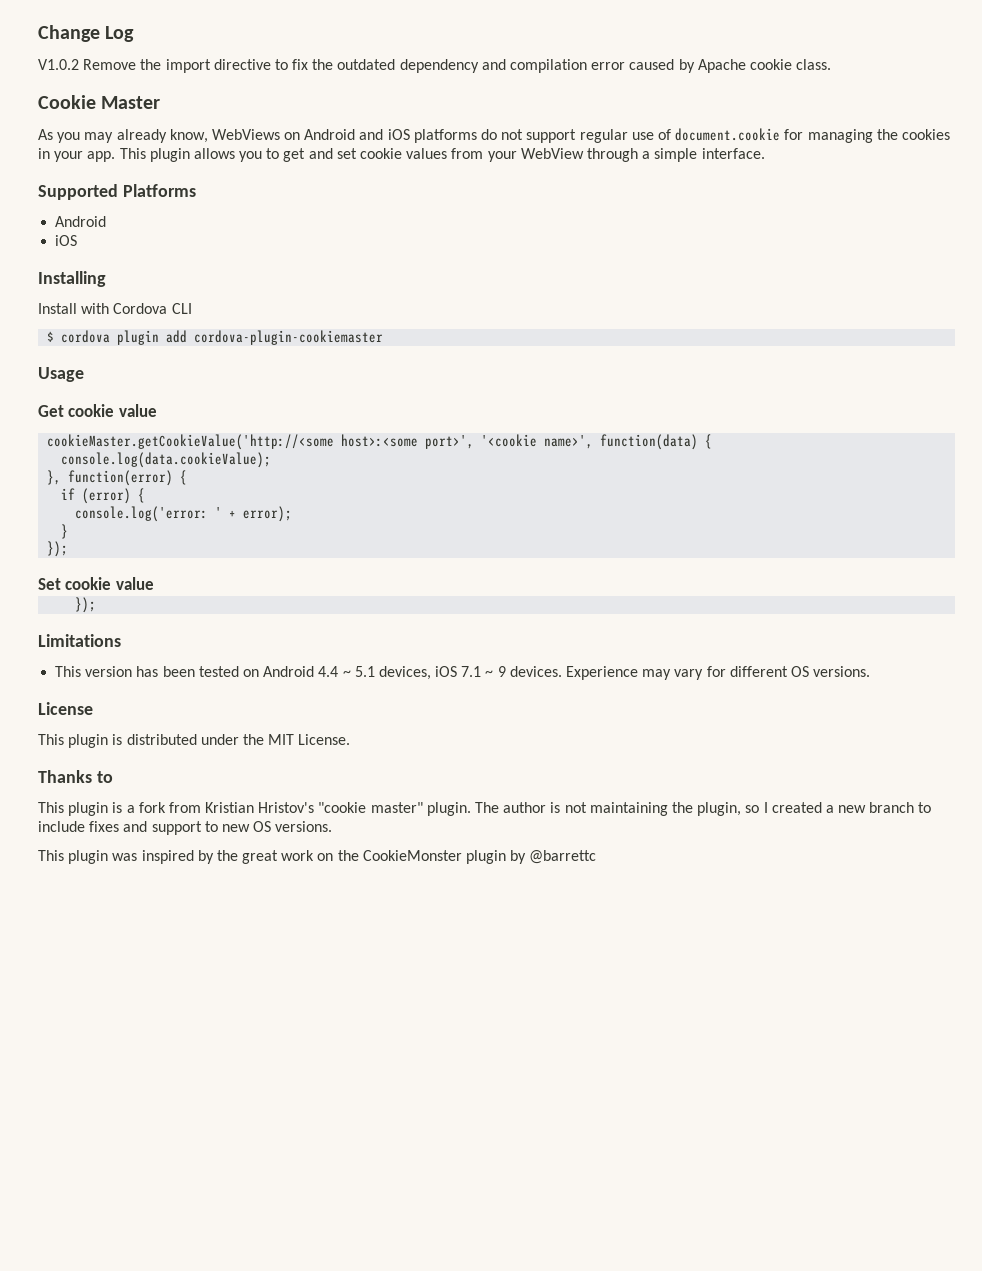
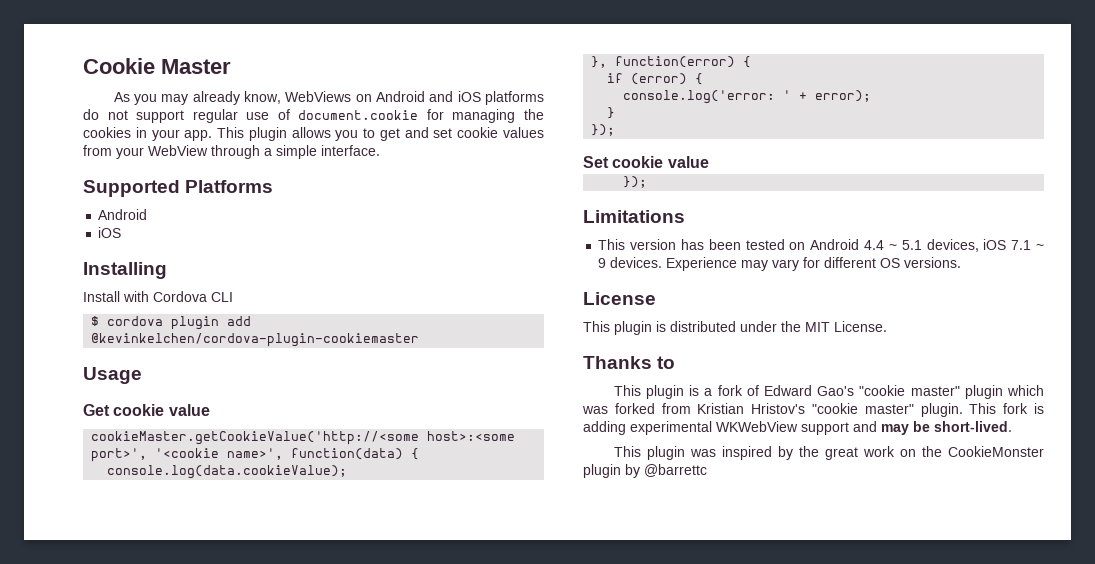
- Change Log
- V1.0.2 Remove the import directive to fix the outdated dependency and compilation error caused by Apache cookie class.
- $ cordova plugin add cordova-plugin-cookiemaster
+ $ cordova plugin add @kevinkelchen/cordova-plugin-cookiemaster
- This plugin is a fork from Kristian Hristov's "cookie master" plugin.
+ This plugin is a fork of Edward Gao's "cookie master" plugin which was forked from Kristian Hristov's "cookie master" plugin.
- The author is not maintaining the plugin, so I created a new branch to include fixes and support to new OS versions.
+ This fork is adding experimental WKWebView support and may be short-lived.

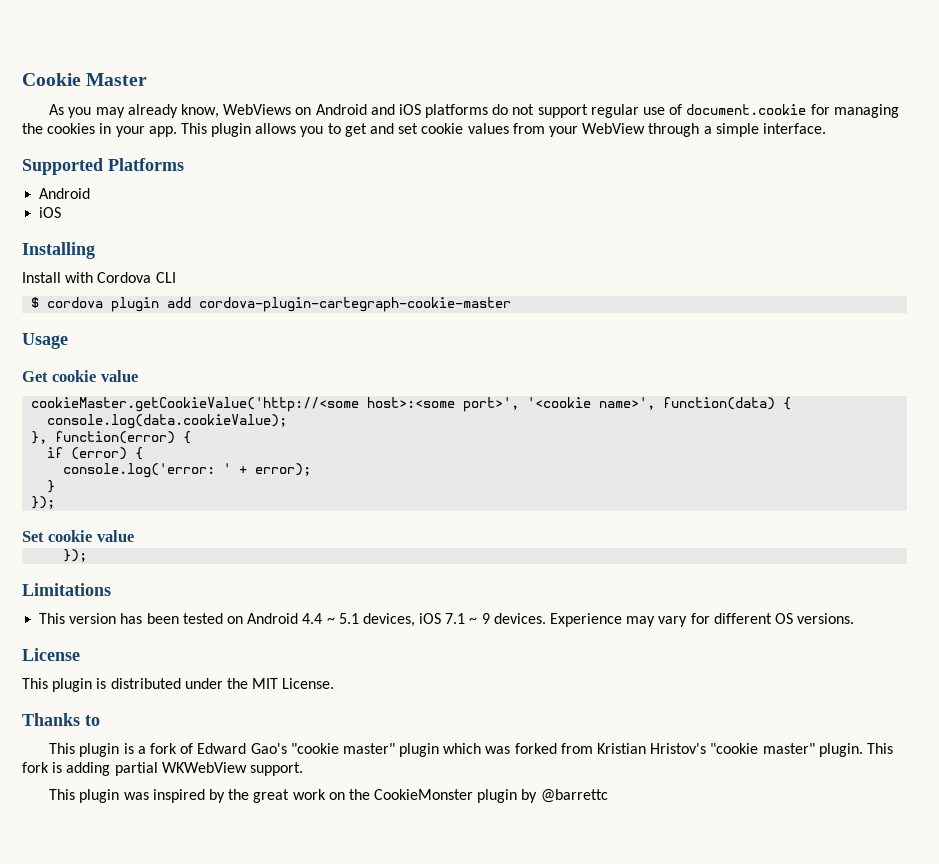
- $ cordova plugin add @kevinkelchen/cordova-plugin-cookiemaster
+ $ cordova plugin add cordova-plugin-cartegraph-cookie-master
- This fork is adding experimental WKWebView support and may be short-lived.
+ This fork is adding partial WKWebView support.

